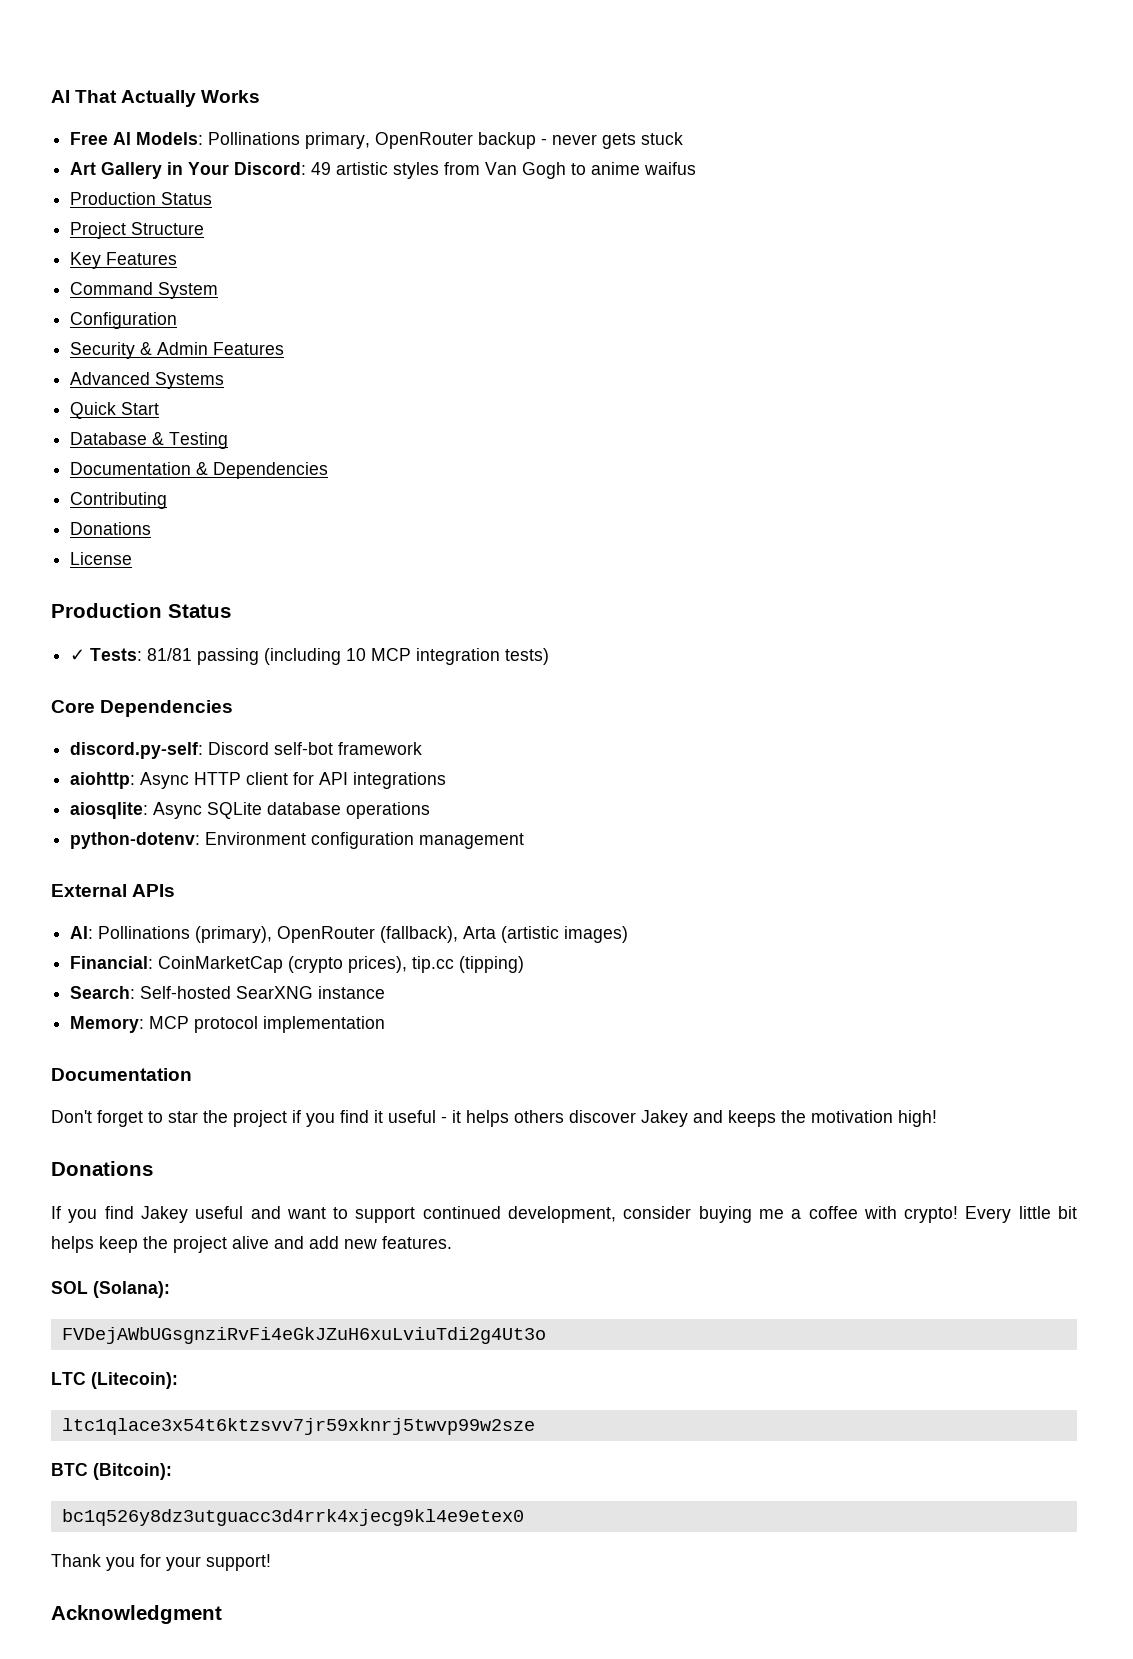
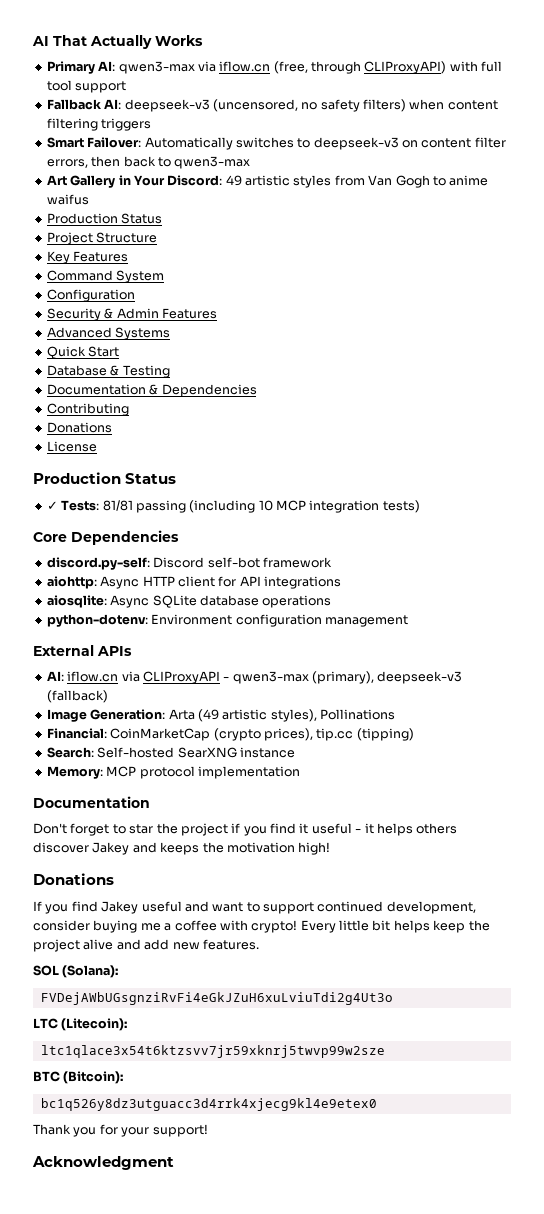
- Free AI Models: Pollinations primary, OpenRouter backup - never gets stuck
+ Primary AI: qwen3-max via iflow.cn (free, through CLIProxyAPI) with full tool support
+ Fallback AI: deepseek-v3 (uncensored, no safety filters) when content filtering triggers
+ Smart Failover: Automatically switches to deepseek-v3 on content filter errors, then back to qwen3-max
- AI: Pollinations (primary), OpenRouter (fallback), Arta (artistic images)
+ AI: iflow.cn via CLIProxyAPI - qwen3-max (primary), deepseek-v3 (fallback)
+ Image Generation: Arta (49 artistic styles), Pollinations

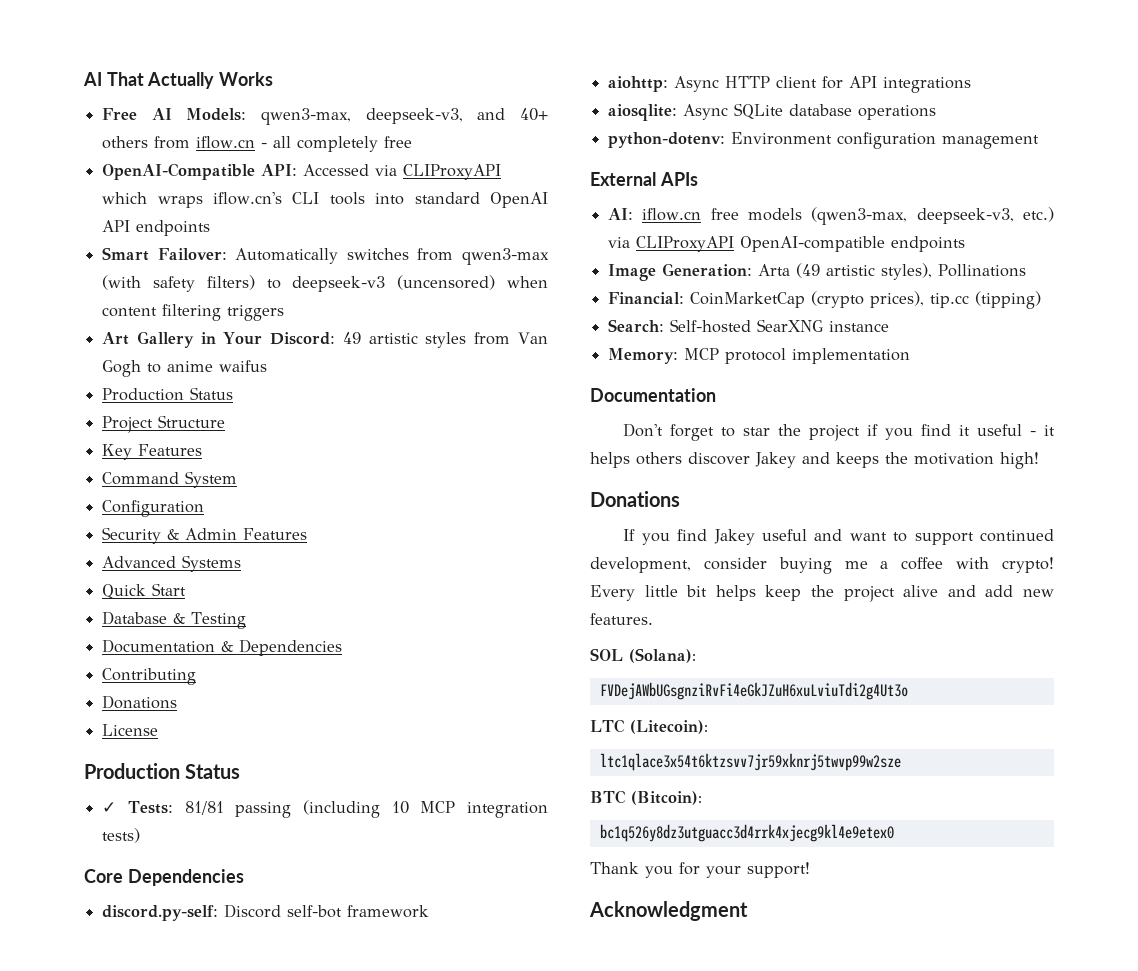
- Primary AI: qwen3-max via iflow.cn (free, through CLIProxyAPI) with full tool support
- Fallback AI: deepseek-v3 (uncensored, no safety filters) when content filtering triggers
- Smart Failover: Automatically switches to deepseek-v3 on content filter errors, then back to qwen3-max
+ Free AI Models: qwen3-max, deepseek-v3, and 40+ others from iflow.cn - all completely free
+ OpenAI-Compatible API: Accessed via CLIProxyAPI which wraps iflow.cn's CLI tools into standard OpenAI API endpoints
+ Smart Failover: Automatically switches from qwen3-max (with safety filters) to deepseek-v3 (uncensored) when content filtering triggers
- AI: iflow.cn via CLIProxyAPI - qwen3-max (primary), deepseek-v3 (fallback)
+ AI: iflow.cn free models (qwen3-max, deepseek-v3, etc.) via CLIProxyAPI OpenAI-compatible endpoints

